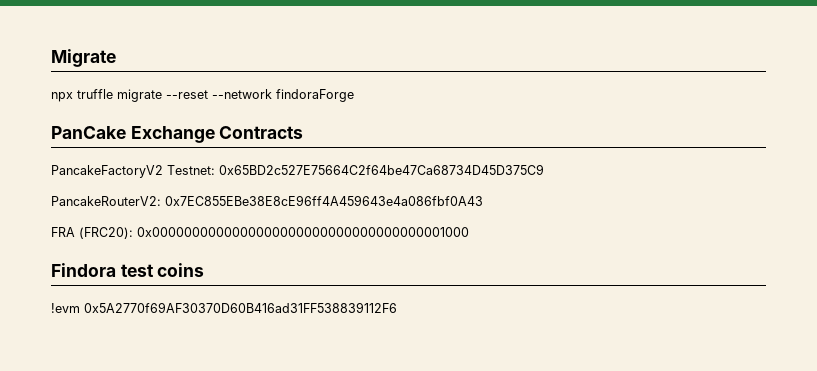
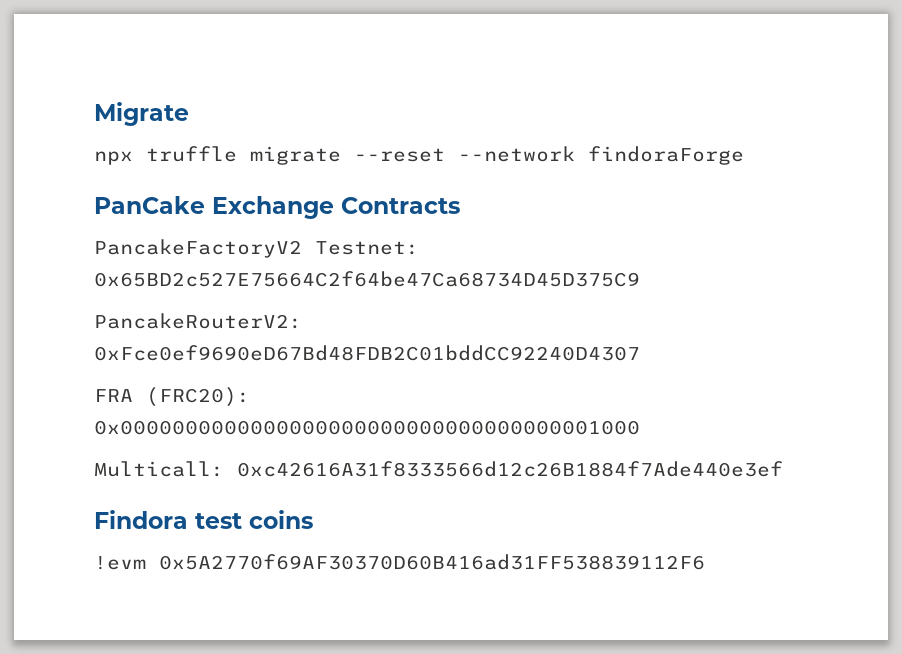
- PancakeRouterV2: 0x7EC855EBe38E8cE96ff4A459643e4a086fbf0A43
+ PancakeRouterV2: 0xFce0ef9690eD67Bd48FDB2C01bddCC92240D4307
+ Multicall: 0xc42616A31f8333566d12c26B1884f7Ade440e3ef

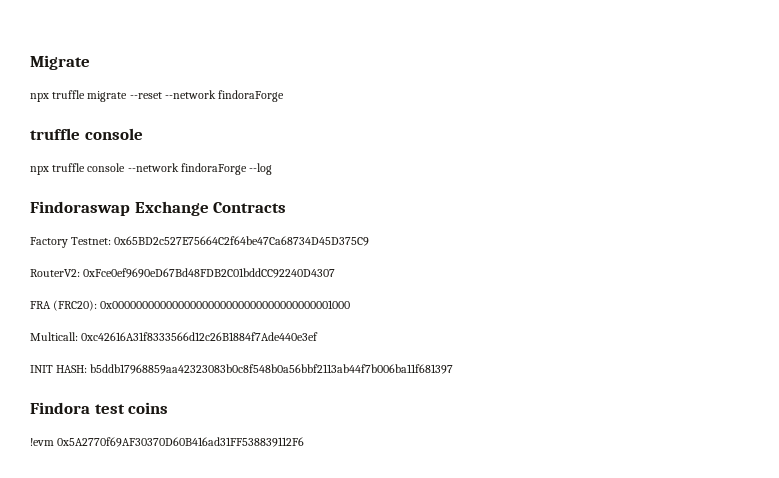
  npx truffle migrate --reset --network findoraForge
- PanCake Exchange Contracts
+ truffle console
+ npx truffle console --network findoraForge --log
+ Findoraswap Exchange Contracts
- PancakeFactoryV2 Testnet: 0x65BD2c527E75664C2f64be47Ca68734D45D375C9
+ Factory Testnet: 0x65BD2c527E75664C2f64be47Ca68734D45D375C9
- PancakeRouterV2: 0xFce0ef9690eD67Bd48FDB2C01bddCC92240D4307
+ RouterV2: 0xFce0ef9690eD67Bd48FDB2C01bddCC92240D4307
+ INIT HASH: b5ddb17968859aa42323083b0c8f548b0a56bbf2113ab44f7b006ba11f681397

